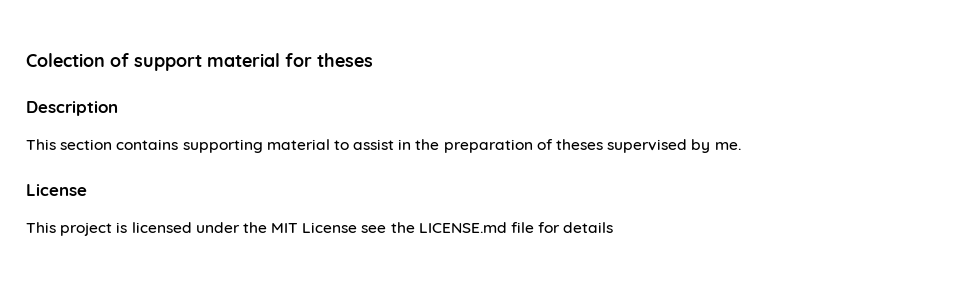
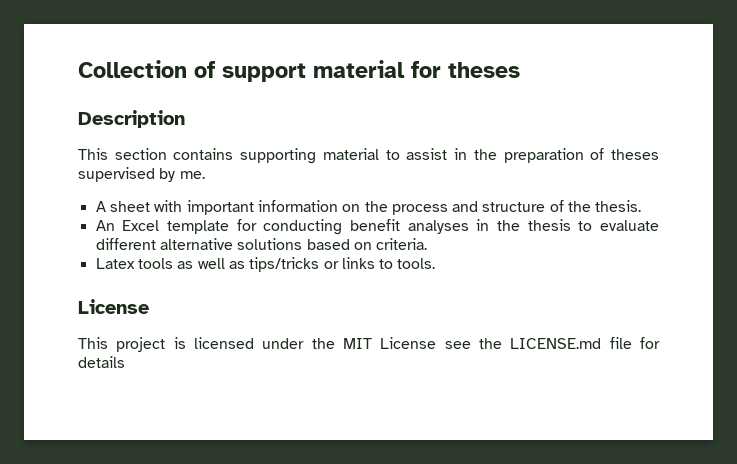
- Colection of support material for theses
+ Collection of support material for theses
+ A sheet with important information on the process and structure of the thesis.
+ An Excel template for conducting benefit analyses in the thesis to evaluate different alternative solutions based on criteria.
+ Latex tools as well as tips/tricks or links to tools.

